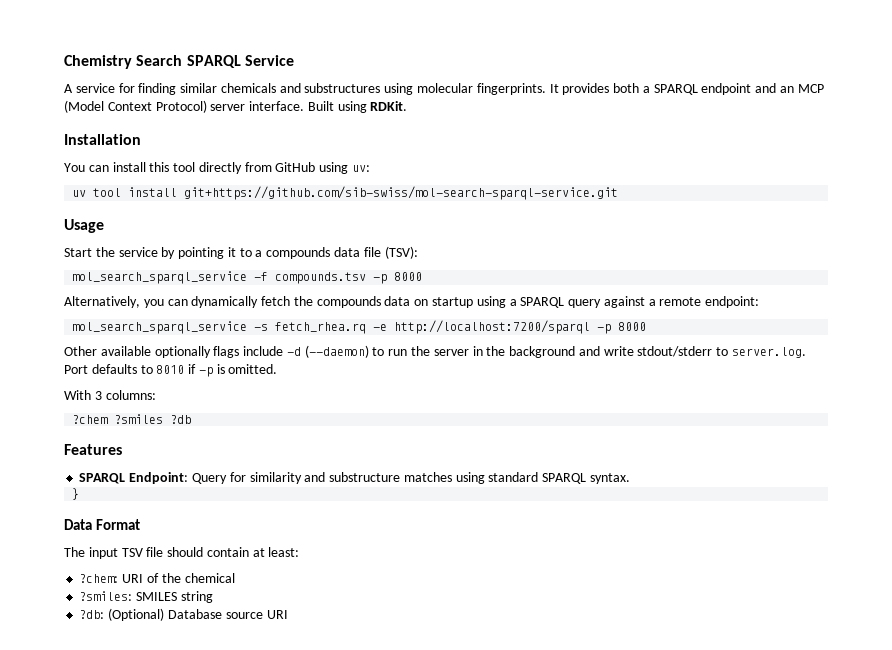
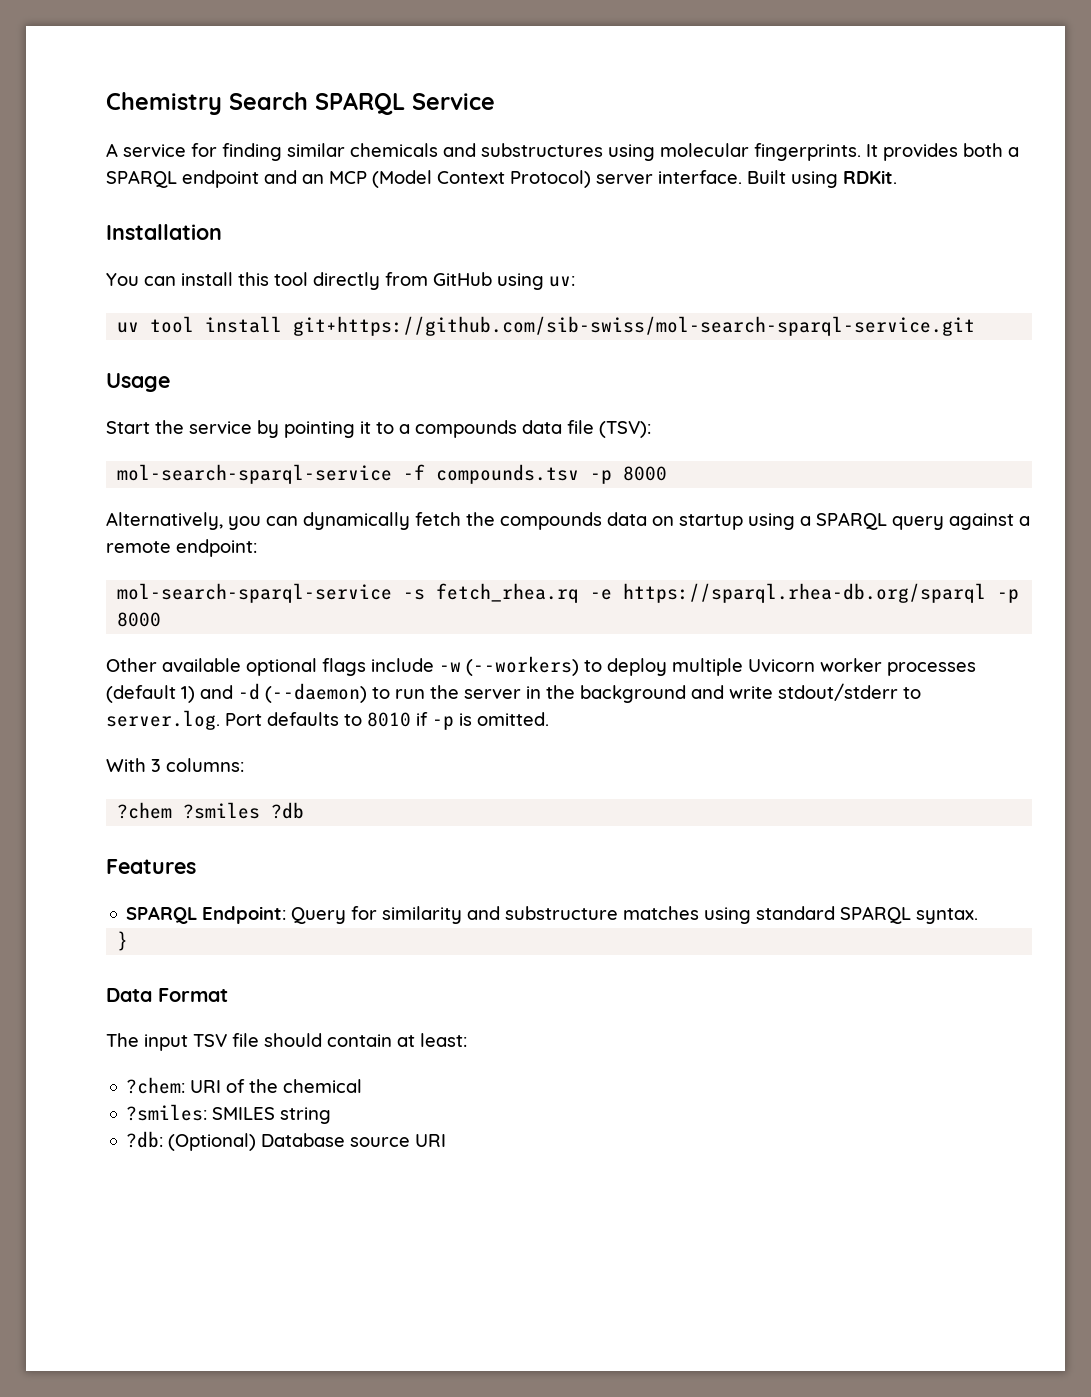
- mol_search_sparql_service -f compounds.tsv -p 8000
+ mol-search-sparql-service -f compounds.tsv -p 8000
- mol_search_sparql_service -s fetch_rhea.rq -e http://localhost:7200/sparql -p 8000
+ mol-search-sparql-service -s fetch_rhea.rq -e https://sparql.rhea-db.org/sparql -p 8000
- Other available optionally flags include -d (--daemon) to run the server in the background and write stdout/stderr to server.log. Port defaults to 8010 if -p is omitted.
+ Other available optional flags include -w (--workers) to deploy multiple Uvicorn worker processes (default 1) and -d (--daemon) to run the server in the background and write stdout/stderr to server.log. Port defaults to 8010 if -p is omitted.

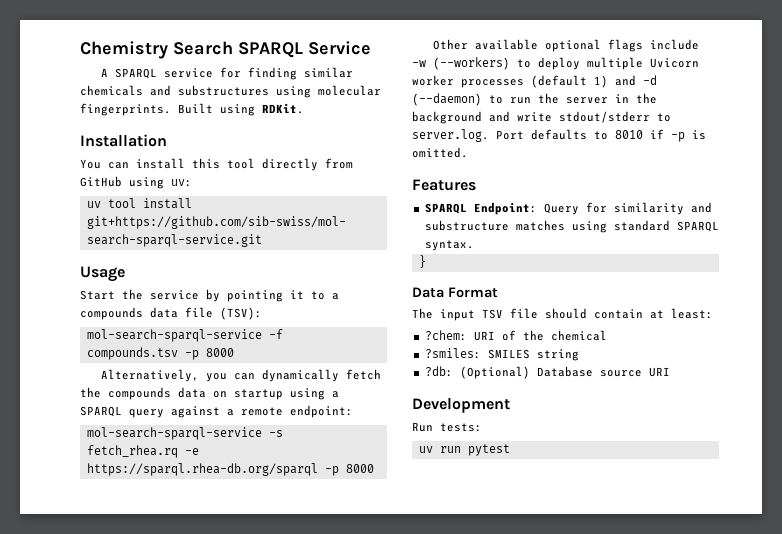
- A service for finding similar chemicals and substructures using molecular fingerprints.
+ A SPARQL service for finding similar chemicals and substructures using molecular fingerprints.
- It provides both a SPARQL endpoint and an MCP (Model Context Protocol) server interface.
- With 3 columns:
- ?chem ?smiles ?db
+ Development
+ Run tests:
+ uv run pytest

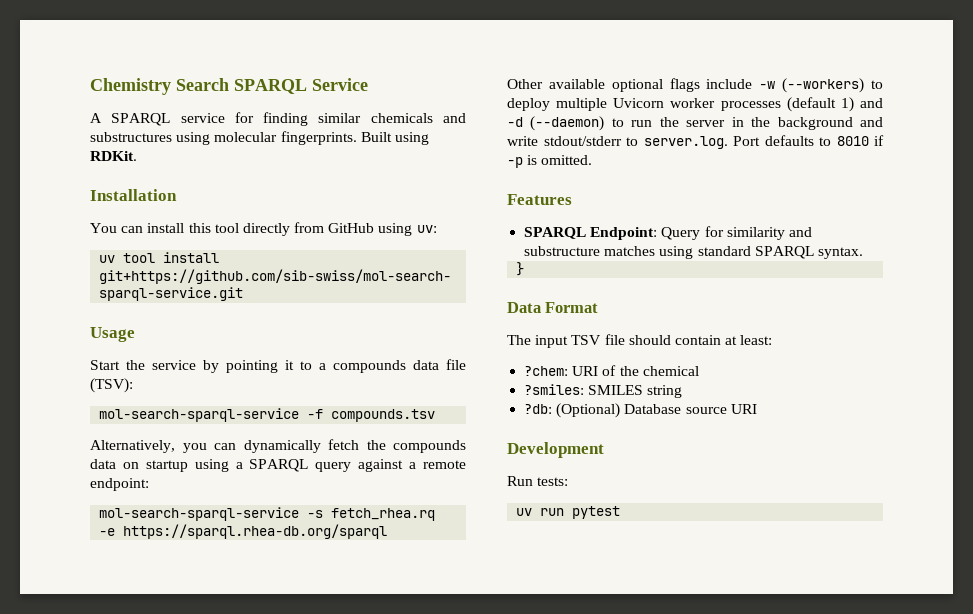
- mol-search-sparql-service -f compounds.tsv -p 8000
+ mol-search-sparql-service -f compounds.tsv
- mol-search-sparql-service -s fetch_rhea.rq -e https://sparql.rhea-db.org/sparql -p 8000
+ mol-search-sparql-service -s fetch_rhea.rq -e https://sparql.rhea-db.org/sparql

